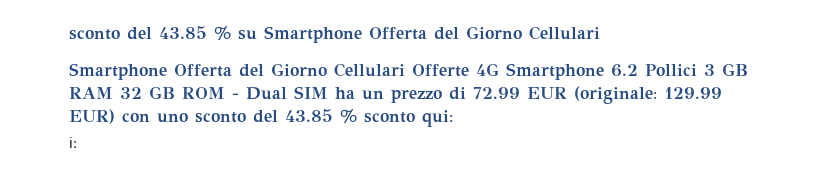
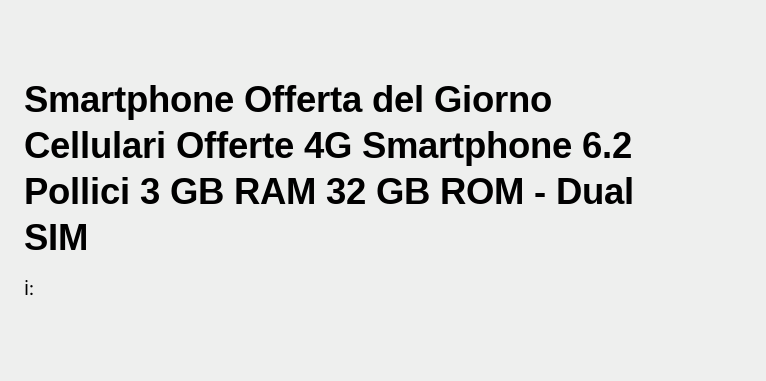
- sconto del 43.85 % su Smartphone Offerta del Giorno Cellulari
- Smartphone Offerta del Giorno Cellulari Offerte 4G Smartphone 6.2 Pollici 3 GB RAM 32 GB ROM - Dual SIM ha un prezzo di 72.99 EUR (originale: 129.99 EUR) con uno sconto del 43.85 % sconto qui:
+ Smartphone Offerta del Giorno Cellulari Offerte 4G Smartphone 6.2 Pollici 3 GB RAM 32 GB ROM - Dual SIM

